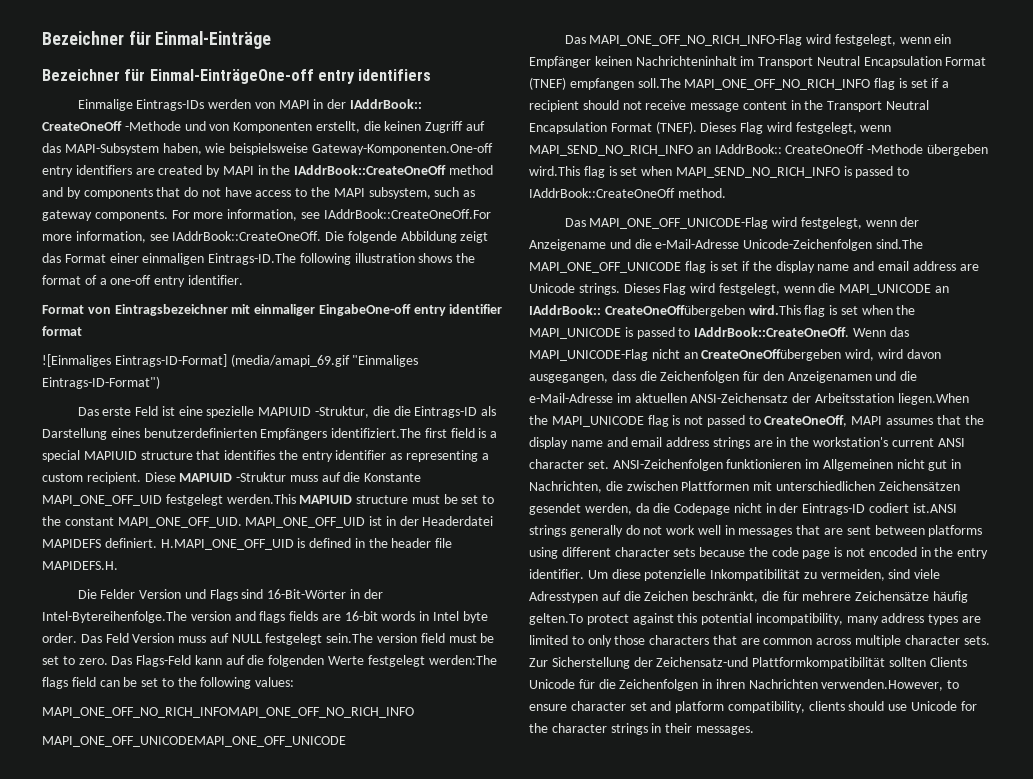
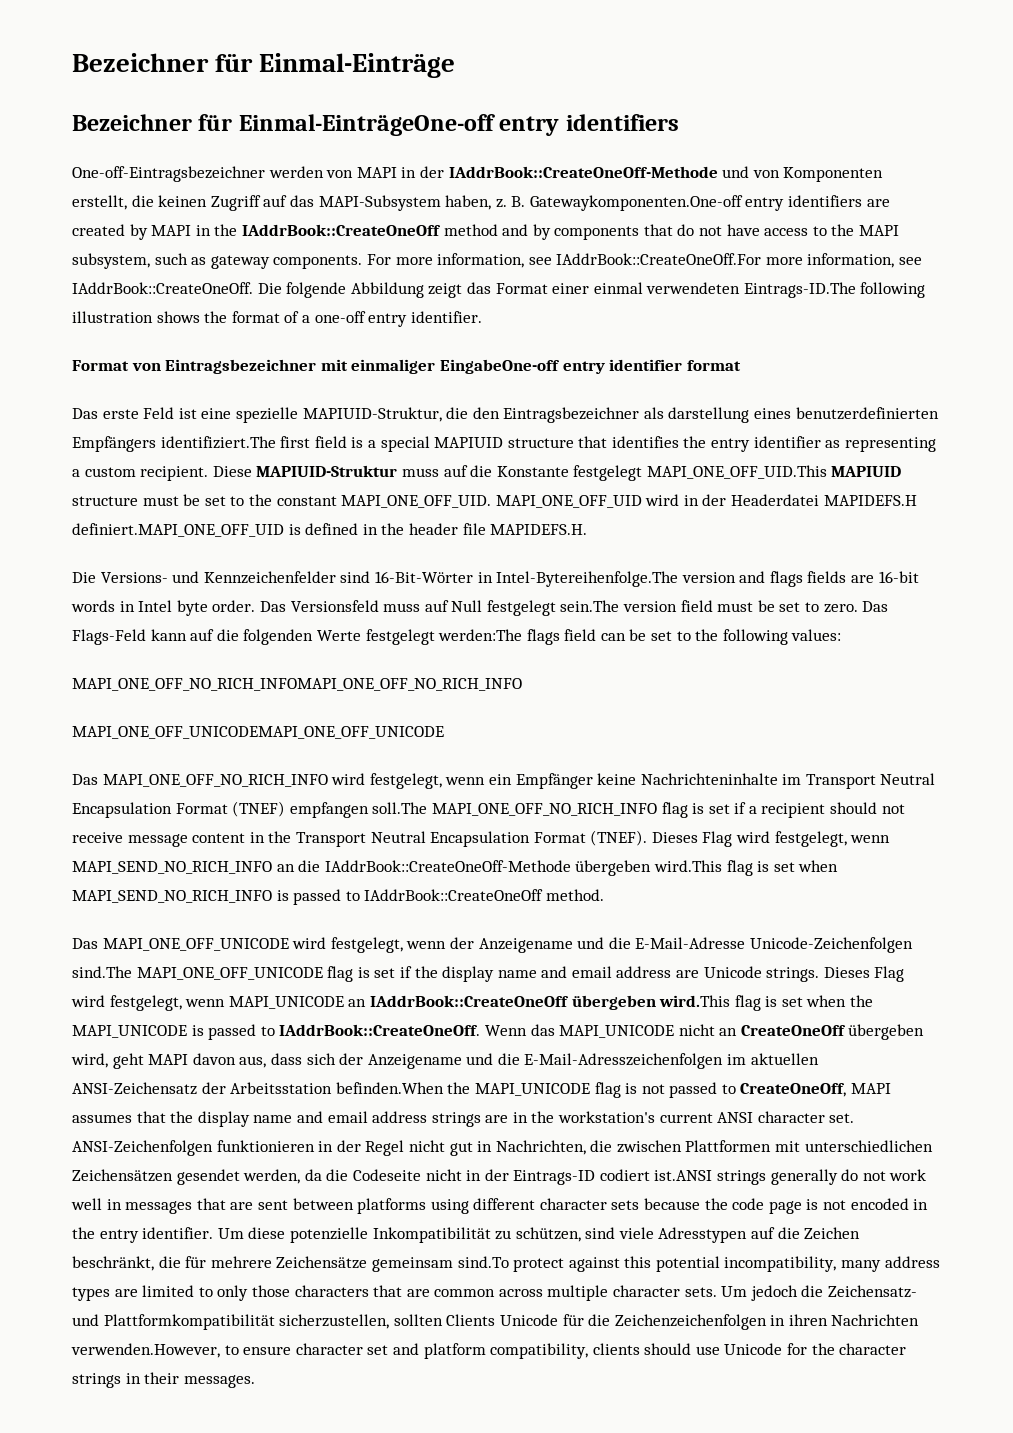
- Einmalige Eintrags-IDs werden von MAPI in der IAddrBook:: CreateOneOff -Methode und von Komponenten erstellt, die keinen Zugriff auf das MAPI-Subsystem haben, wie beispielsweise Gateway-Komponenten.One-off entry identifiers are created by MAPI in the IAddrBook::CreateOneOff method and by components that do not have access to the MAPI subsystem, such as gateway components.
+ One-off-Eintragsbezeichner werden von MAPI in der IAddrBook::CreateOneOff-Methode und von Komponenten erstellt, die keinen Zugriff auf das MAPI-Subsystem haben, z. B. Gatewaykomponenten.One-off entry identifiers are created by MAPI in the IAddrBook::CreateOneOff method and by components that do not have access to the MAPI subsystem, such as gateway components.
- Die folgende Abbildung zeigt das Format einer einmaligen Eintrags-ID.The following illustration shows the format of a one-off entry identifier.
+ Die folgende Abbildung zeigt das Format einer einmal verwendeten Eintrags-ID.The following illustration shows the format of a one-off entry identifier.
- ![Einmaliges Eintrags-ID-Format] (media/amapi_69.gif "Einmaliges Eintrags-ID-Format")
- Das erste Feld ist eine spezielle MAPIUID -Struktur, die die Eintrags-ID als Darstellung eines benutzerdefinierten Empfängers identifiziert.The first field is a special MAPIUID structure that identifies the entry identifier as representing a custom recipient.
+ Das erste Feld ist eine spezielle MAPIUID-Struktur, die den Eintragsbezeichner als darstellung eines benutzerdefinierten Empfängers identifiziert.The first field is a special MAPIUID structure that identifies the entry identifier as representing a custom recipient.
- Diese MAPIUID -Struktur muss auf die Konstante MAPI_ONE_OFF_UID festgelegt werden.This MAPIUID structure must be set to the constant MAPI_ONE_OFF_UID.
+ Diese MAPIUID-Struktur muss auf die Konstante festgelegt MAPI_ONE_OFF_UID.This MAPIUID structure must be set to the constant MAPI_ONE_OFF_UID.
- MAPI_ONE_OFF_UID ist in der Headerdatei MAPIDEFS definiert. H.MAPI_ONE_OFF_UID is defined in the header file MAPIDEFS.H.
+ MAPI_ONE_OFF_UID wird in der Headerdatei MAPIDEFS.H definiert.MAPI_ONE_OFF_UID is defined in the header file MAPIDEFS.H.
- Die Felder Version und Flags sind 16-Bit-Wörter in der Intel-Bytereihenfolge.The version and flags fields are 16-bit words in Intel byte order.
+ Die Versions- und Kennzeichenfelder sind 16-Bit-Wörter in Intel-Bytereihenfolge.The version and flags fields are 16-bit words in Intel byte order.
- Das Feld Version muss auf NULL festgelegt sein.The version field must be set to zero.
+ Das Versionsfeld muss auf Null festgelegt sein.The version field must be set to zero.
- Das MAPI_ONE_OFF_NO_RICH_INFO-Flag wird festgelegt, wenn ein Empfänger keinen Nachrichteninhalt im Transport Neutral Encapsulation Format (TNEF) empfangen soll.The MAPI_ONE_OFF_NO_RICH_INFO flag is set if a recipient should not receive message content in the Transport Neutral Encapsulation Format (TNEF).
+ Das MAPI_ONE_OFF_NO_RICH_INFO wird festgelegt, wenn ein Empfänger keine Nachrichteninhalte im Transport Neutral Encapsulation Format (TNEF) empfangen soll.The MAPI_ONE_OFF_NO_RICH_INFO flag is set if a recipient should not receive message content in the Transport Neutral Encapsulation Format (TNEF).
- Dieses Flag wird festgelegt, wenn MAPI_SEND_NO_RICH_INFO an IAddrBook:: CreateOneOff -Methode übergeben wird.This flag is set when MAPI_SEND_NO_RICH_INFO is passed to IAddrBook::CreateOneOff method.
+ Dieses Flag wird festgelegt, wenn MAPI_SEND_NO_RICH_INFO an die IAddrBook::CreateOneOff-Methode übergeben wird.This flag is set when MAPI_SEND_NO_RICH_INFO is passed to IAddrBook::CreateOneOff method.
- Das MAPI_ONE_OFF_UNICODE-Flag wird festgelegt, wenn der Anzeigename und die e-Mail-Adresse Unicode-Zeichenfolgen sind.The MAPI_ONE_OFF_UNICODE flag is set if the display name and email address are Unicode strings.
+ Das MAPI_ONE_OFF_UNICODE wird festgelegt, wenn der Anzeigename und die E-Mail-Adresse Unicode-Zeichenfolgen sind.The MAPI_ONE_OFF_UNICODE flag is set if the display name and email address are Unicode strings.
- Dieses Flag wird festgelegt, wenn die MAPI_UNICODE an IAddrBook:: CreateOneOffübergeben wird.This flag is set when the MAPI_UNICODE is passed to IAddrBook::CreateOneOff.
+ Dieses Flag wird festgelegt, wenn MAPI_UNICODE an IAddrBook::CreateOneOff übergeben wird.This flag is set when the MAPI_UNICODE is passed to IAddrBook::CreateOneOff.
- Wenn das MAPI_UNICODE-Flag nicht an CreateOneOffübergeben wird, wird davon ausgegangen, dass die Zeichenfolgen für den Anzeigenamen und die e-Mail-Adresse im aktuellen ANSI-Zeichensatz der Arbeitsstation liegen.When the MAPI_UNICODE flag is not passed to CreateOneOff, MAPI assumes that the display name and email address strings are in the workstation's current ANSI character set.
+ Wenn das MAPI_UNICODE nicht an CreateOneOff übergeben wird, geht MAPI davon aus, dass sich der Anzeigename und die E-Mail-Adresszeichenfolgen im aktuellen ANSI-Zeichensatz der Arbeitsstation befinden.When the MAPI_UNICODE flag is not passed to CreateOneOff, MAPI assumes that the display name and email address strings are in the workstation's current ANSI character set.
- ANSI-Zeichenfolgen funktionieren im Allgemeinen nicht gut in Nachrichten, die zwischen Plattformen mit unterschiedlichen Zeichensätzen gesendet werden, da die Codepage nicht in der Eintrags-ID codiert ist.ANSI strings generally do not work well in messages that are sent between platforms using different character sets because the code page is not encoded in the entry identifier.
+ ANSI-Zeichenfolgen funktionieren in der Regel nicht gut in Nachrichten, die zwischen Plattformen mit unterschiedlichen Zeichensätzen gesendet werden, da die Codeseite nicht in der Eintrags-ID codiert ist.ANSI strings generally do not work well in messages that are sent between platforms using different character sets because the code page is not encoded in the entry identifier.
- Um diese potenzielle Inkompatibilität zu vermeiden, sind viele Adresstypen auf die Zeichen beschränkt, die für mehrere Zeichensätze häufig gelten.To protect against this potential incompatibility, many address types are limited to only those characters that are common across multiple character sets.
+ Um diese potenzielle Inkompatibilität zu schützen, sind viele Adresstypen auf die Zeichen beschränkt, die für mehrere Zeichensätze gemeinsam sind.To protect against this potential incompatibility, many address types are limited to only those characters that are common across multiple character sets.
- Zur Sicherstellung der Zeichensatz-und Plattformkompatibilität sollten Clients Unicode für die Zeichenfolgen in ihren Nachrichten verwenden.However, to ensure character set and platform compatibility, clients should use Unicode for the character strings in their messages.
+ Um jedoch die Zeichensatz- und Plattformkompatibilität sicherzustellen, sollten Clients Unicode für die Zeichenzeichenfolgen in ihren Nachrichten verwenden.However, to ensure character set and platform compatibility, clients should use Unicode for the character strings in their messages.

